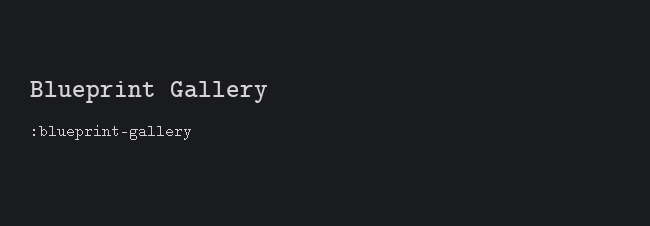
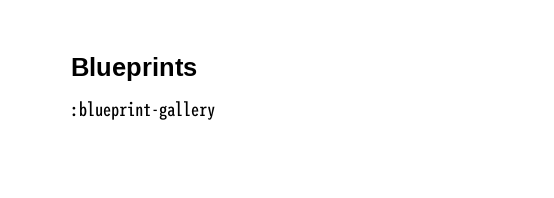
- Blueprint Gallery
+ Blueprints

